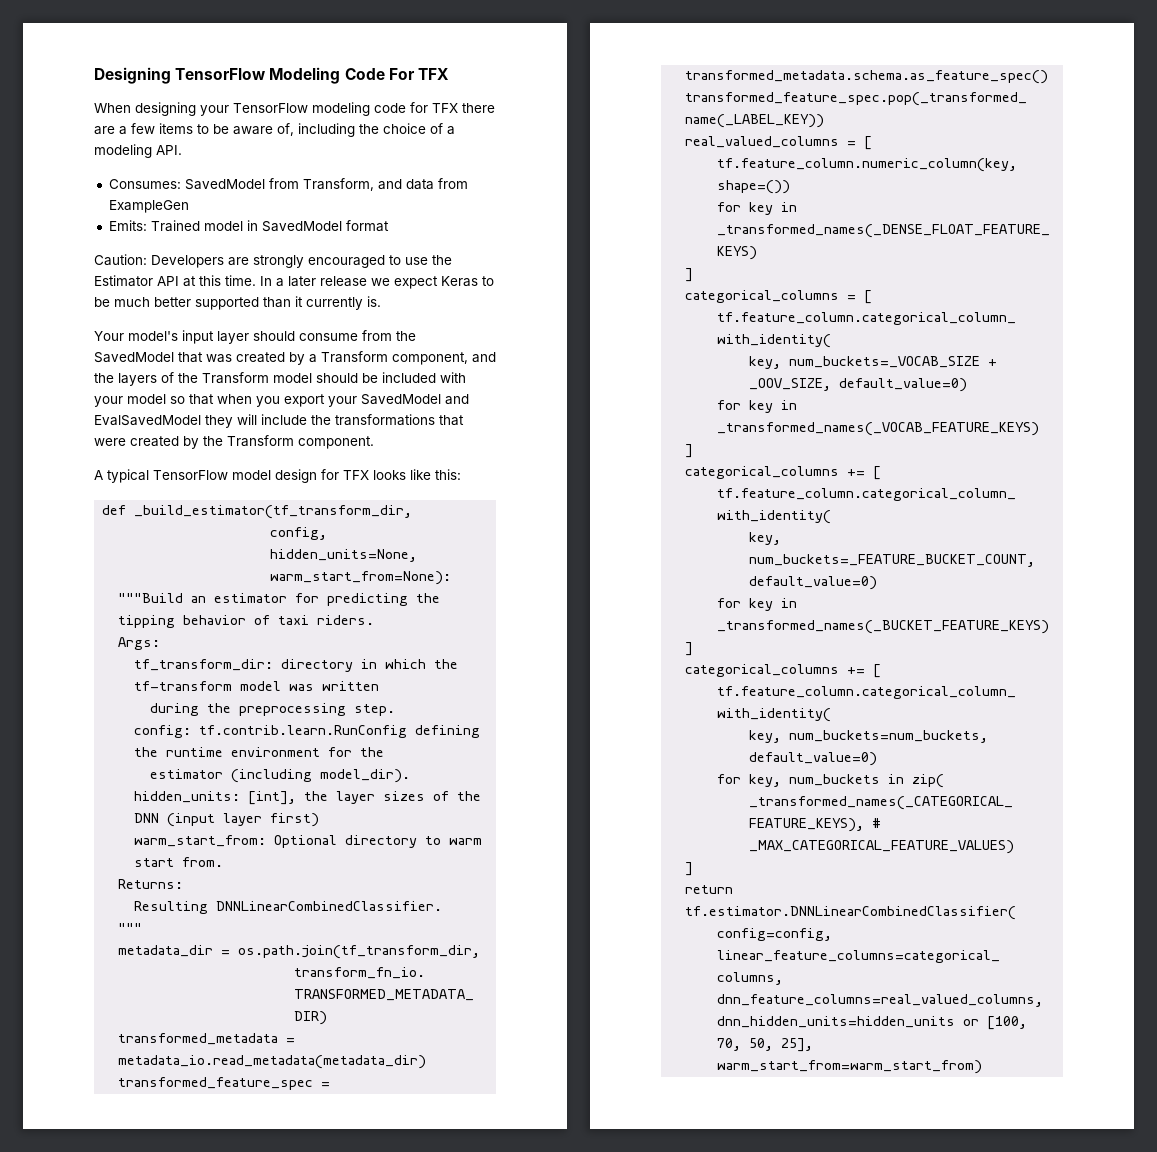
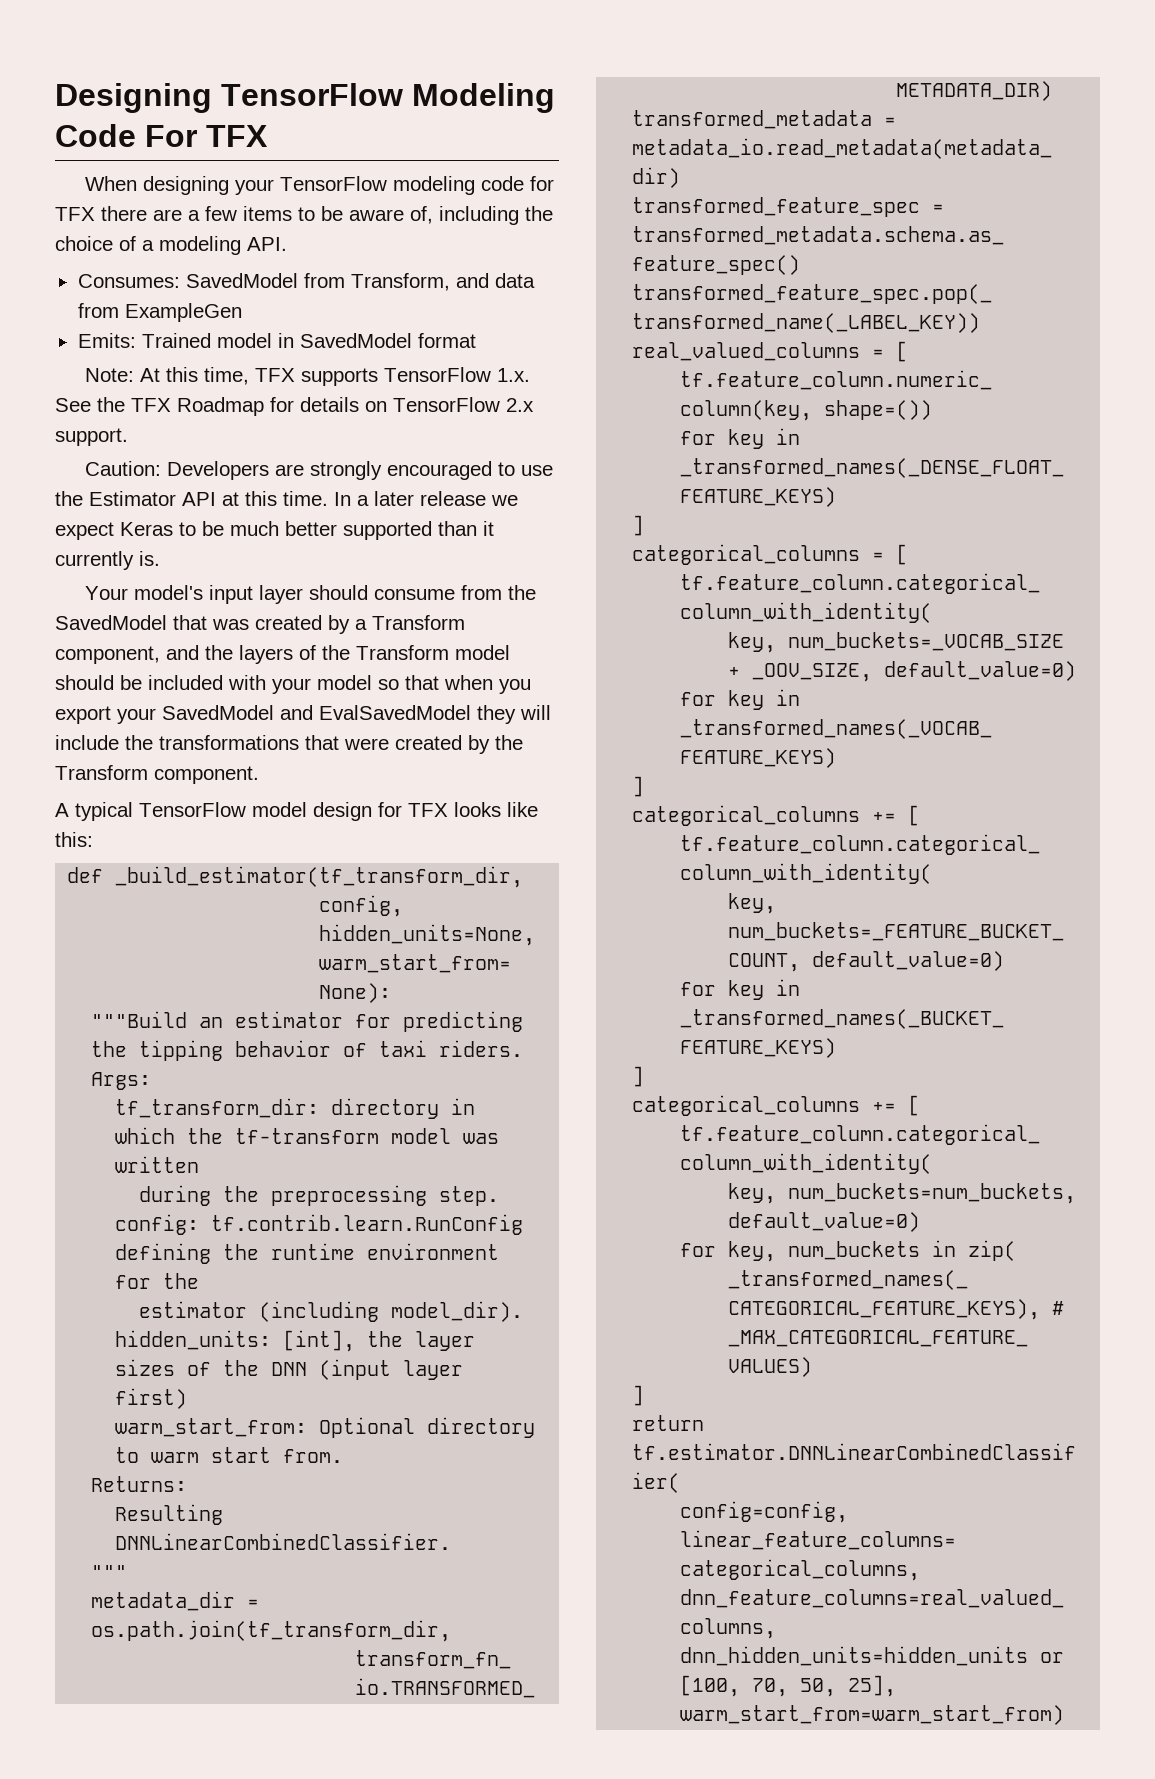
+ Note: At this time, TFX supports TensorFlow 1.x. See the TFX Roadmap for details on TensorFlow 2.x support.

